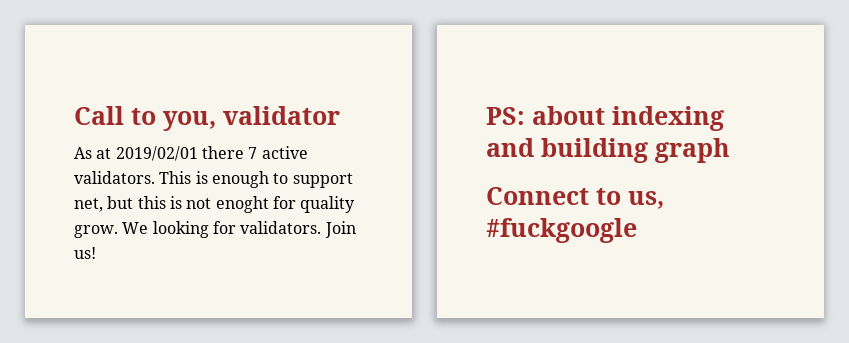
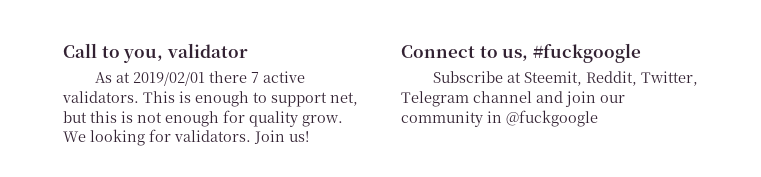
- This is enough to support net, but this is not enoght for quality grow.
+ This is enough to support net, but this is not enough for quality grow.
- PS: about indexing and building graph
  Connect to us, #fuckgoogle
+ Subscribe at Steemit, Reddit, Twitter, Telegram channel and join our community in @fuckgoogle

